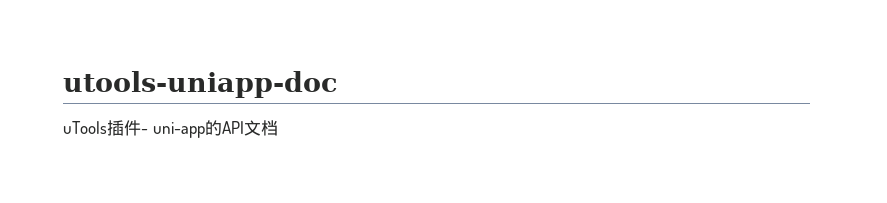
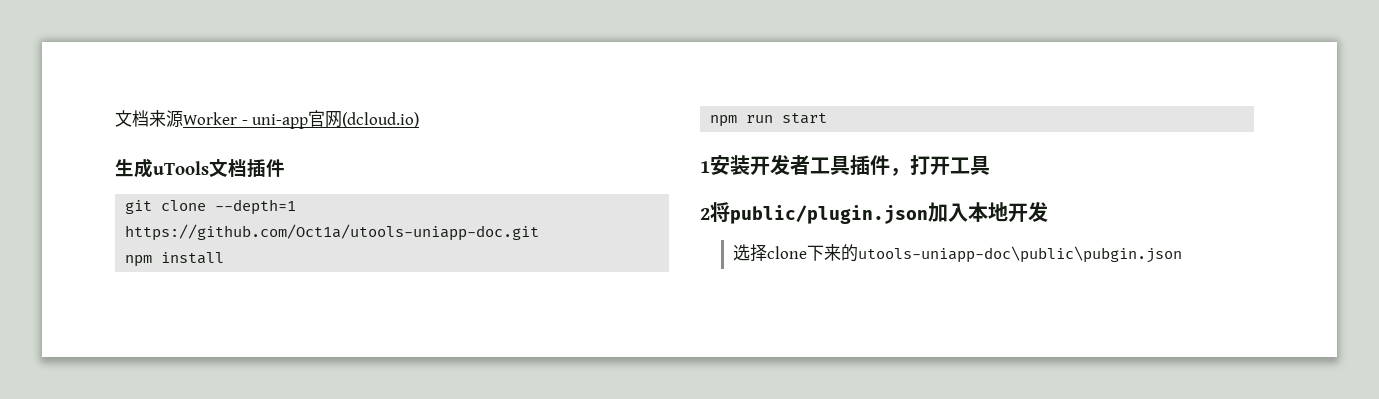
- utools-uniapp-doc
- uTools插件- uni-app的API文档
+ 文档来源Worker - uni-app官网(dcloud.io)
+ 生成uTools文档插件
+ git clone --depth=1 https://github.com/Oct1a/utools-uniapp-doc.git
+ npm install
+ npm run start
+ 1安装开发者工具插件，打开工具
+ 2将public/plugin.json加入本地开发
+ 选择clone下来的utools-uniapp-doc\public\pubgin.json

